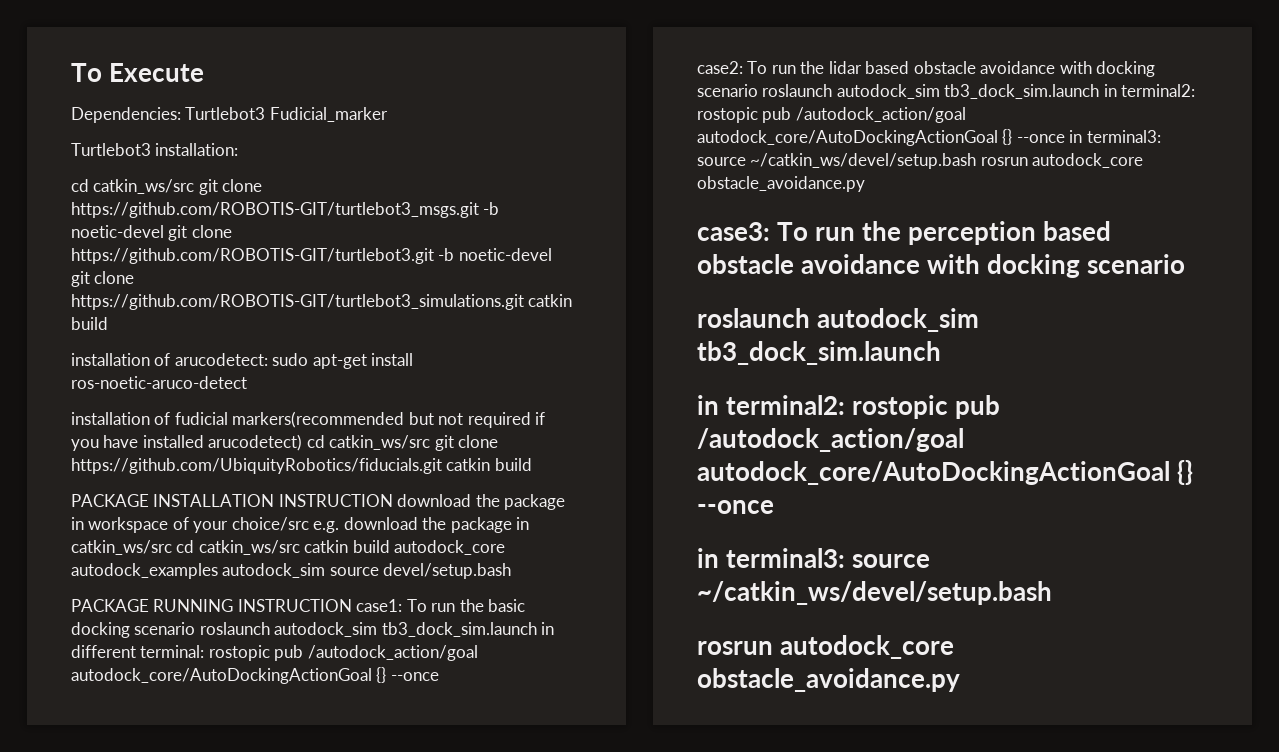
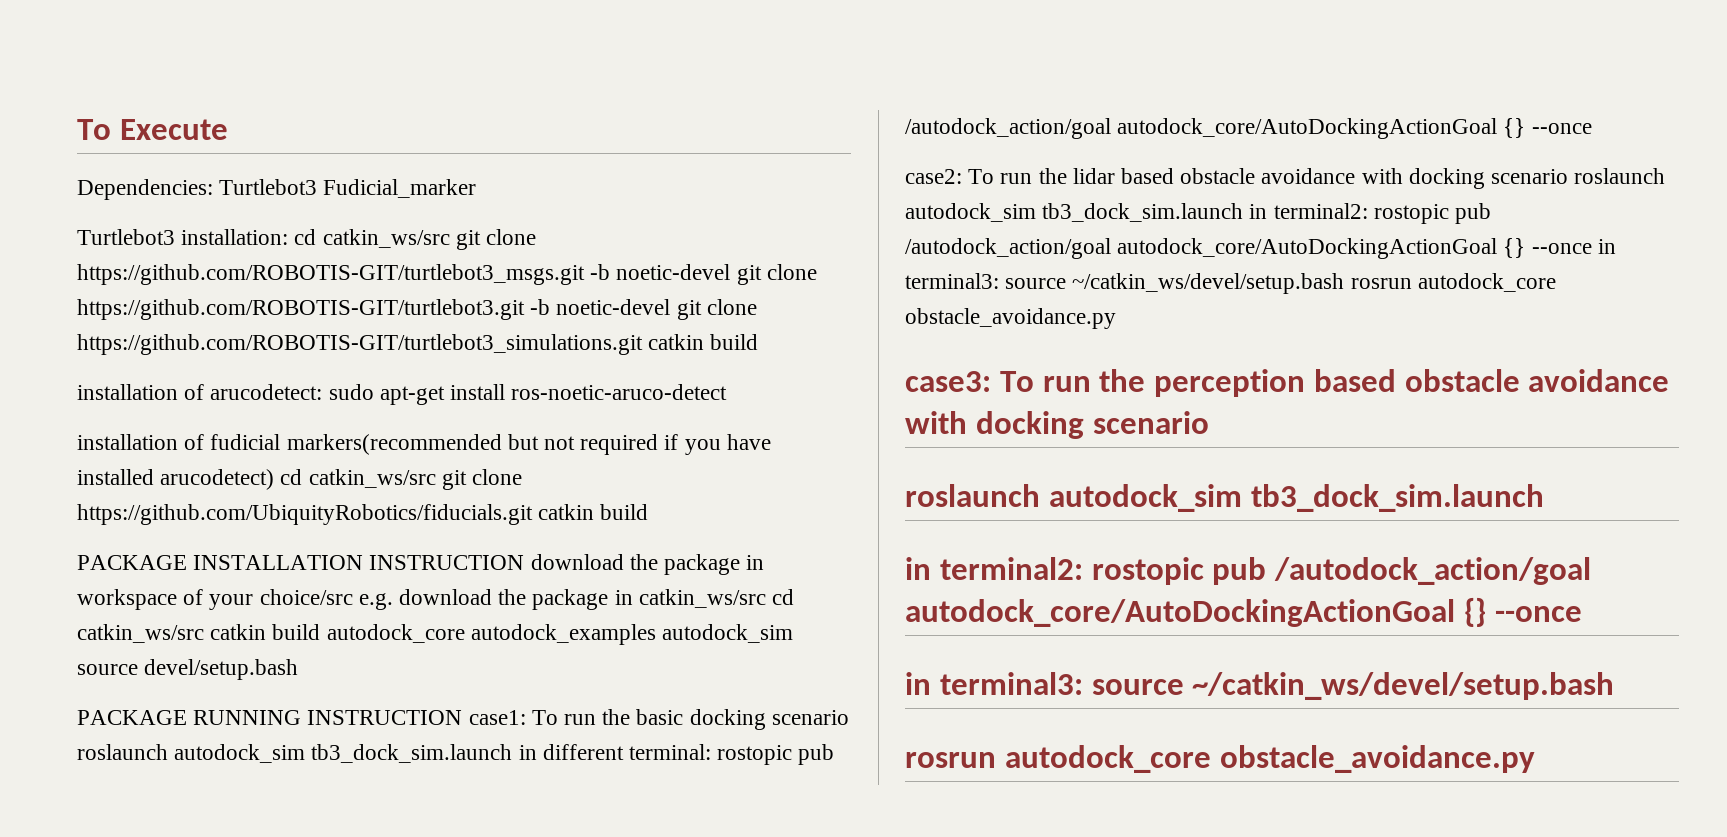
- Turtlebot3 installation:
- cd catkin_ws/src git clone https://github.com/ROBOTIS-GIT/turtlebot3_msgs.git -b noetic-devel git clone https://github.com/ROBOTIS-GIT/turtlebot3.git -b noetic-devel git clone https://github.com/ROBOTIS-GIT/turtlebot3_simulations.git catkin build
+ Turtlebot3 installation: cd catkin_ws/src git clone https://github.com/ROBOTIS-GIT/turtlebot3_msgs.git -b noetic-devel git clone https://github.com/ROBOTIS-GIT/turtlebot3.git -b noetic-devel git clone https://github.com/ROBOTIS-GIT/turtlebot3_simulations.git catkin build

